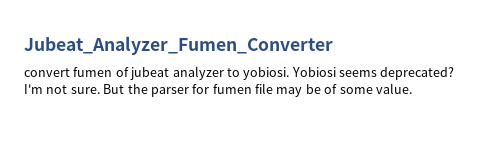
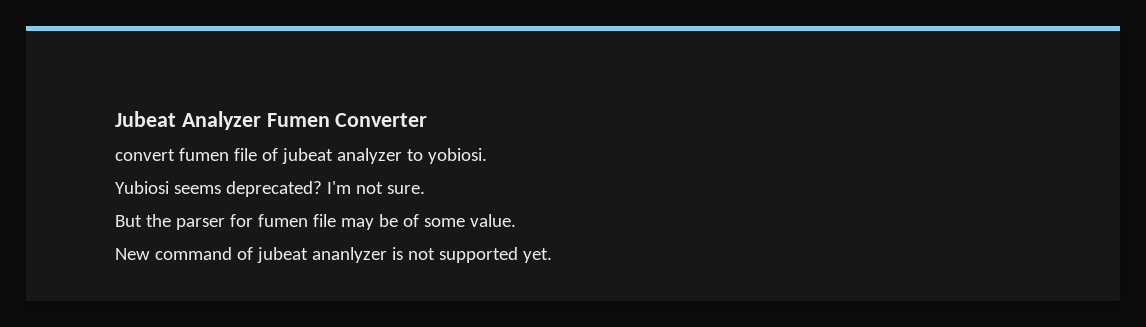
- Jubeat_Analyzer_Fumen_Converter
+ Jubeat Analyzer Fumen Converter
- convert fumen of jubeat analyzer to yobiosi. Yobiosi seems deprecated?
+ convert fumen file of jubeat analyzer to yobiosi.
+ Yubiosi seems deprecated?
- I'm not sure. But the parser for fumen file may be of some value.
+ I'm not sure.
+ But the parser for fumen file may be of some value.
+ New command of jubeat ananlyzer is not supported yet.

